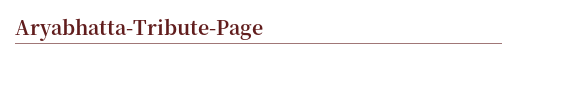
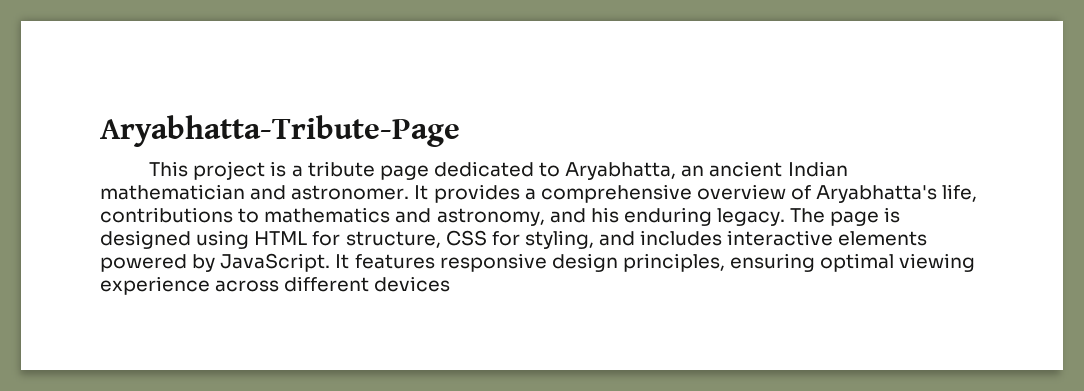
+ This project is a tribute page dedicated to Aryabhatta, an ancient Indian mathematician and astronomer. It provides a comprehensive overview of Aryabhatta's life, contributions to mathematics and astronomy, and his enduring legacy. The page is designed using HTML for structure, CSS for styling, and includes interactive elements powered by JavaScript. It features responsive design principles, ensuring optimal viewing experience across different devices

